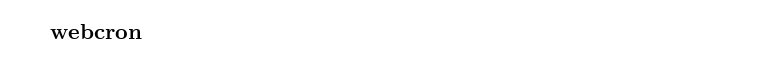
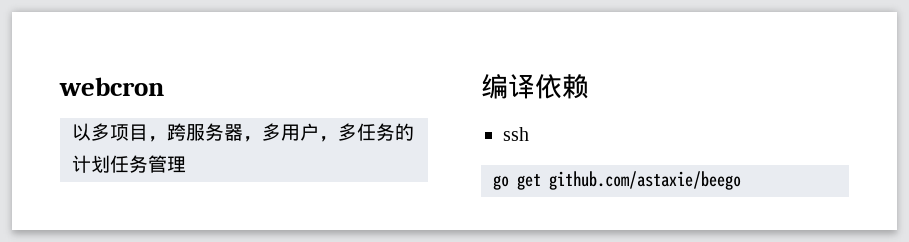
+ 以多项目，跨服务器，多用户，多任务的计划任务管理
+ 编译依赖
+ ssh
+ go get github.com/astaxie/beego

